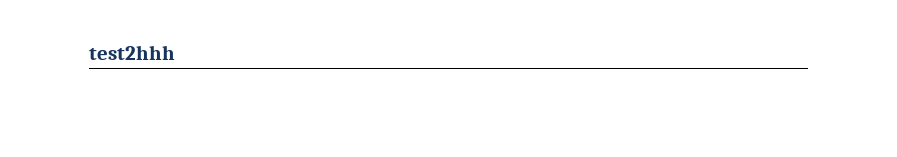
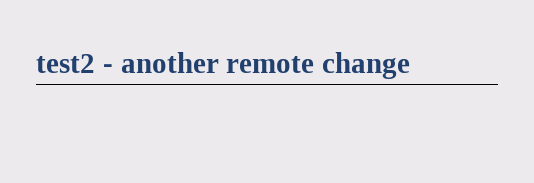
- test2hhh
+ test2 - another remote change

